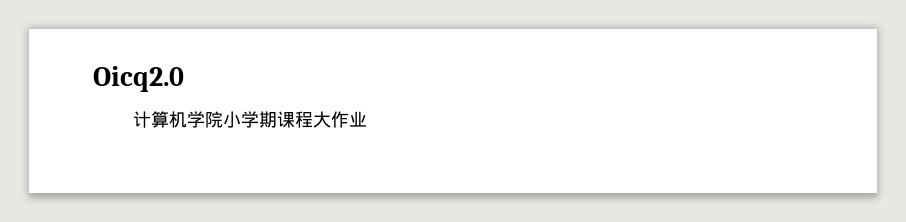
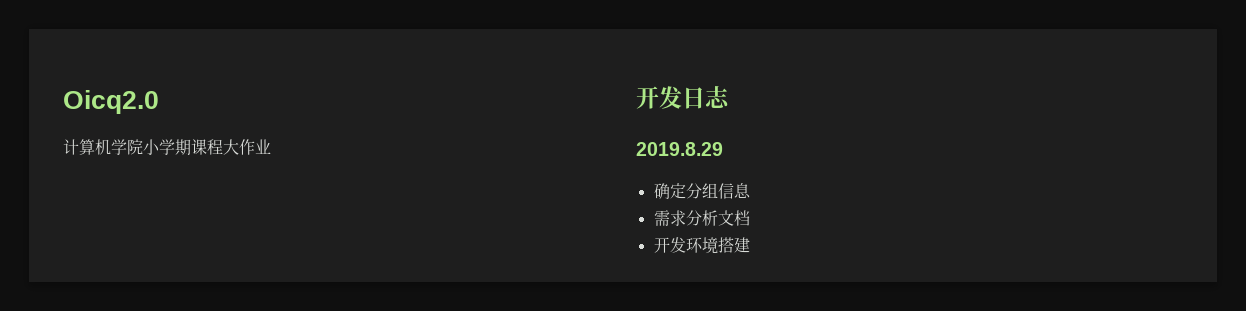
+ 开发日志
+ 2019.8.29
+ 确定分组信息
+ 需求分析文档
+ 开发环境搭建

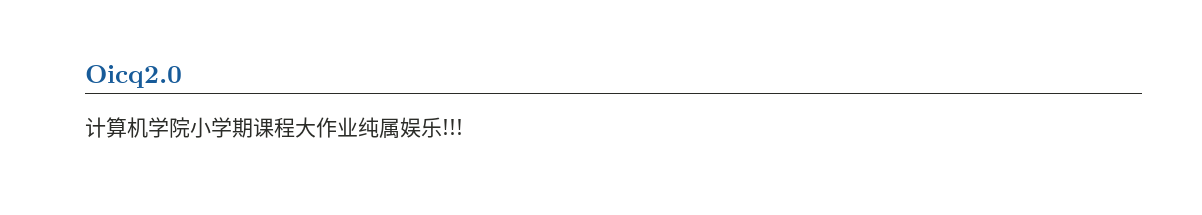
- 计算机学院小学期课程大作业
- 开发日志
- 2019.8.29
- 确定分组信息
- 需求分析文档
- 开发环境搭建
+ 计算机学院小学期课程大作业纯属娱乐!!!

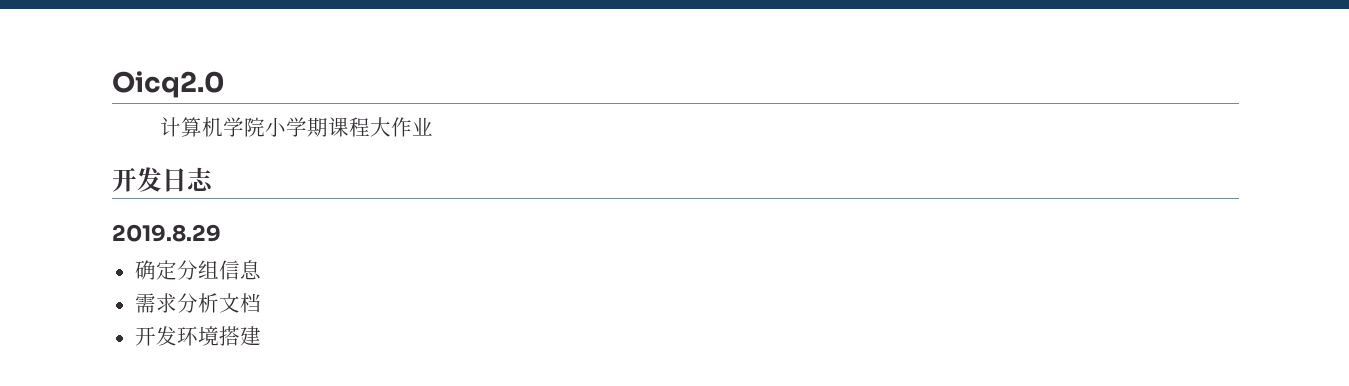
- 计算机学院小学期课程大作业纯属娱乐!!!
+ 计算机学院小学期课程大作业
+ 开发日志
+ 2019.8.29
+ 确定分组信息
+ 需求分析文档
+ 开发环境搭建

